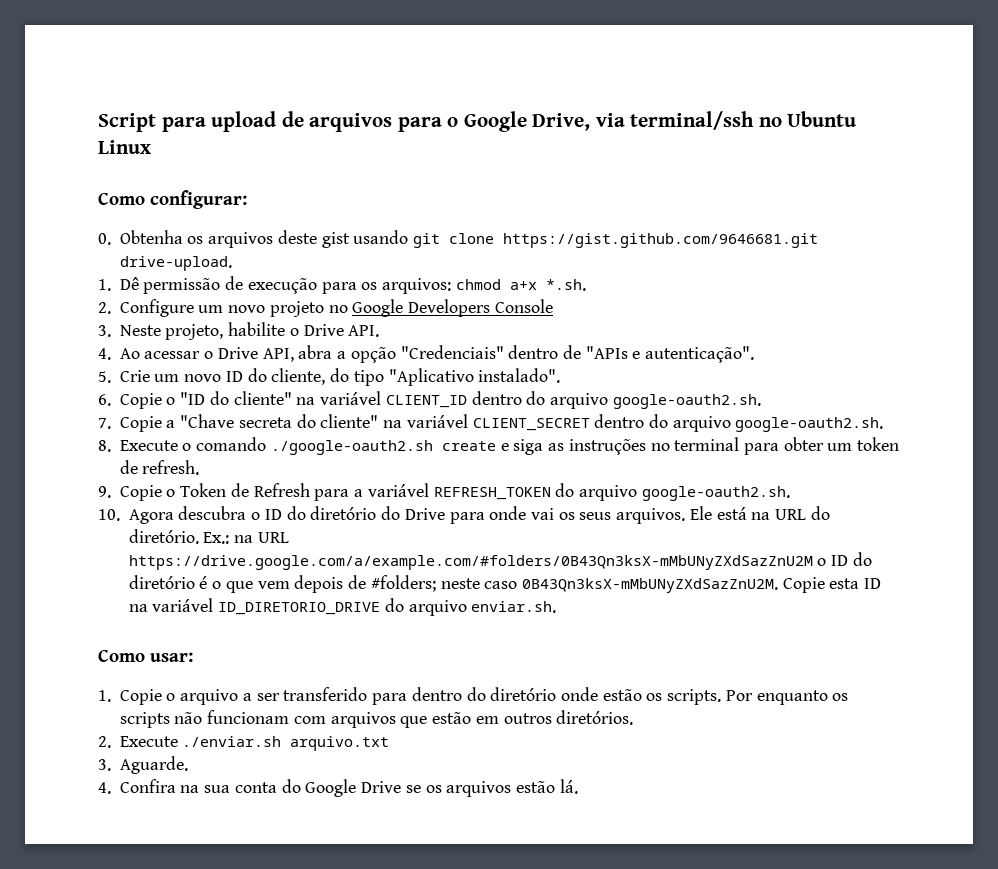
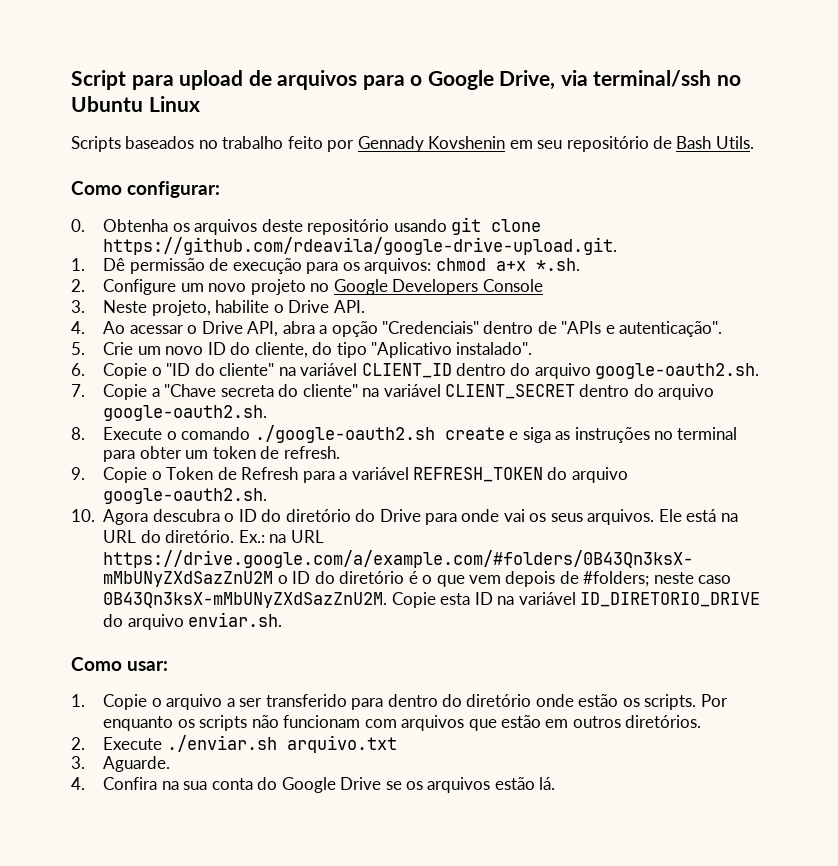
+ Scripts baseados no trabalho feito por Gennady Kovshenin em seu repositório de Bash Utils.
- 0. Obtenha os arquivos deste gist usando git clone https://gist.github.com/9646681.git drive-upload.
+ 0. Obtenha os arquivos deste repositório usando git clone https://github.com/rdeavila/google-drive-upload.git.

